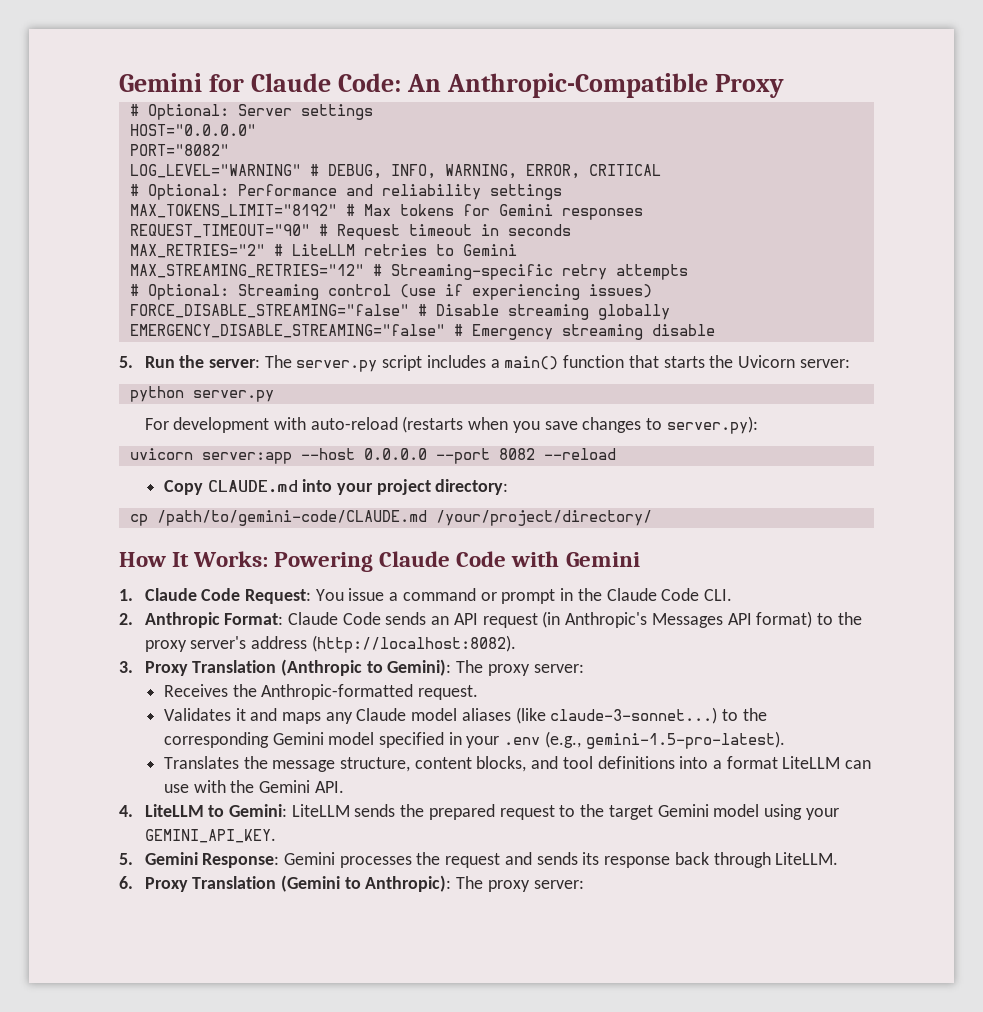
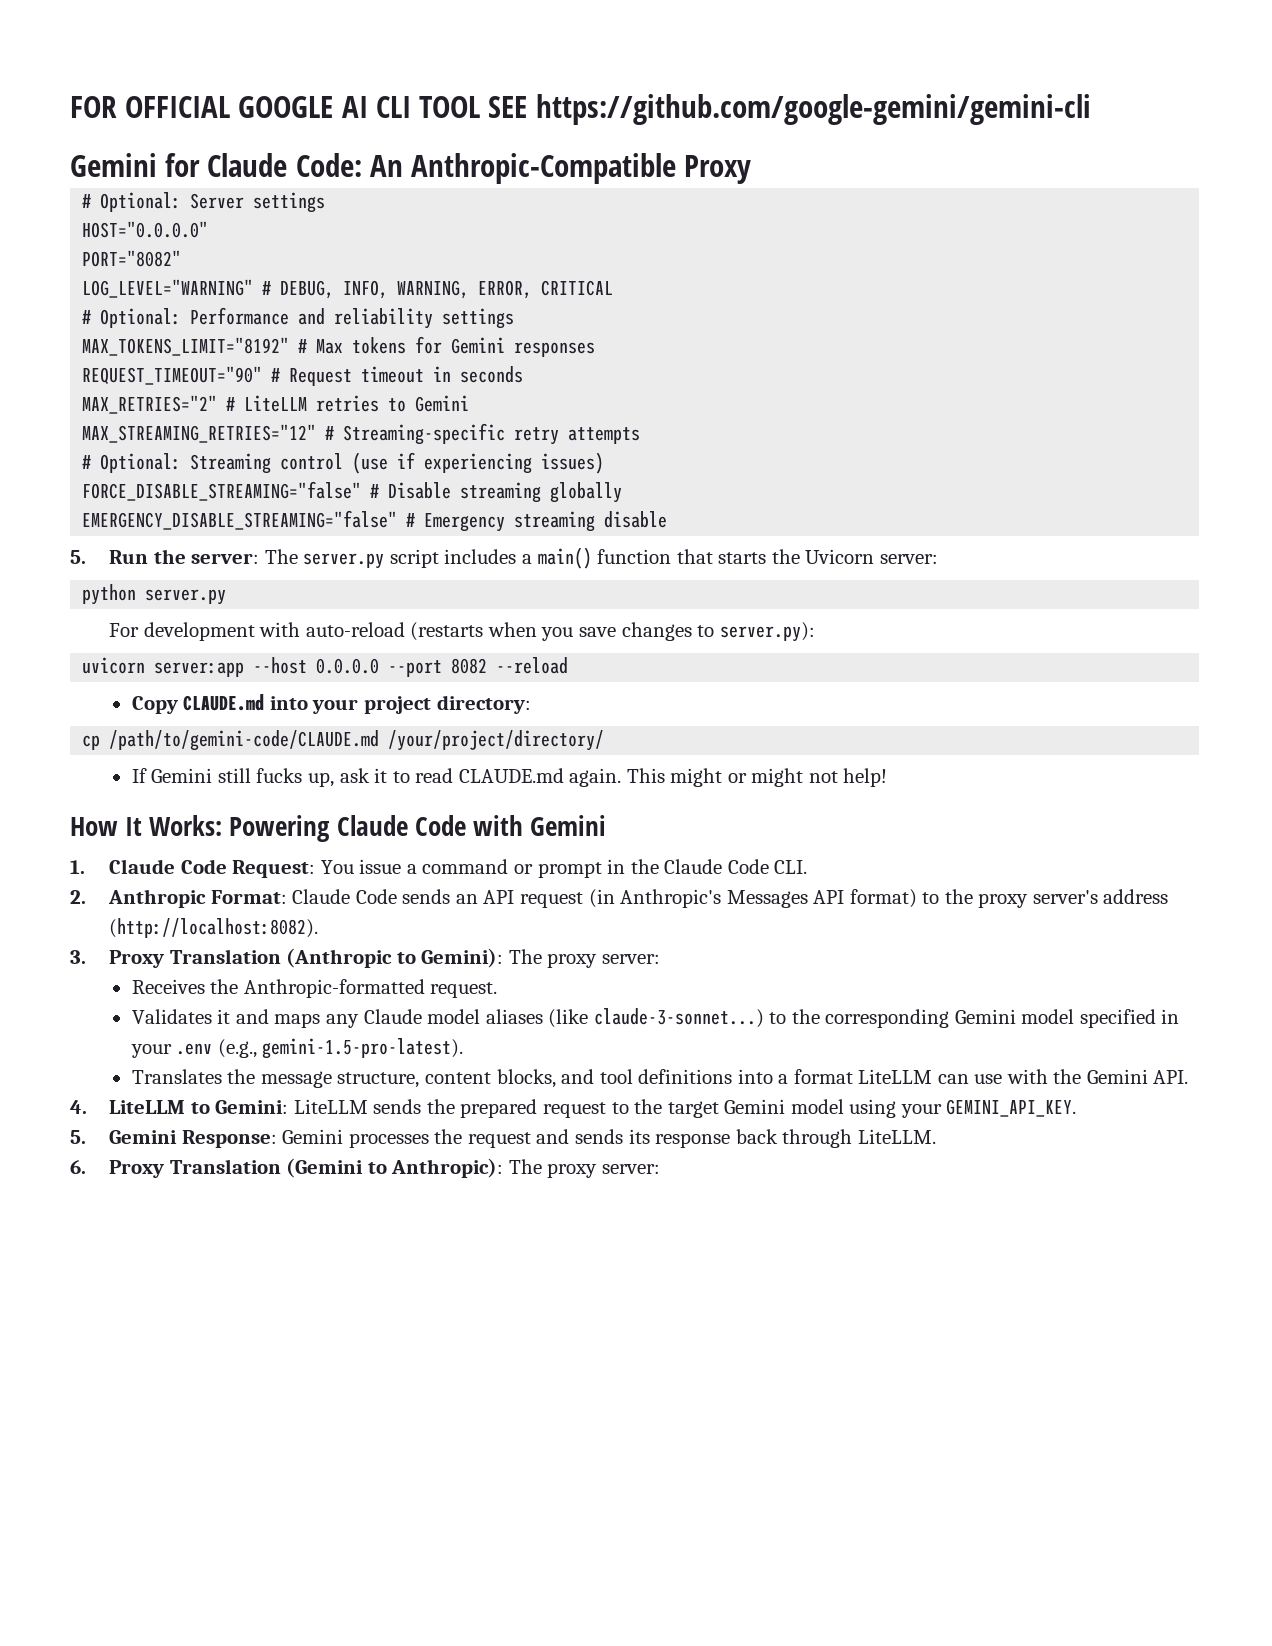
+ FOR OFFICIAL GOOGLE AI CLI TOOL SEE https://github.com/google-gemini/gemini-cli
+ If Gemini still fucks up, ask it to read CLAUDE.md again. This might or might not help!

